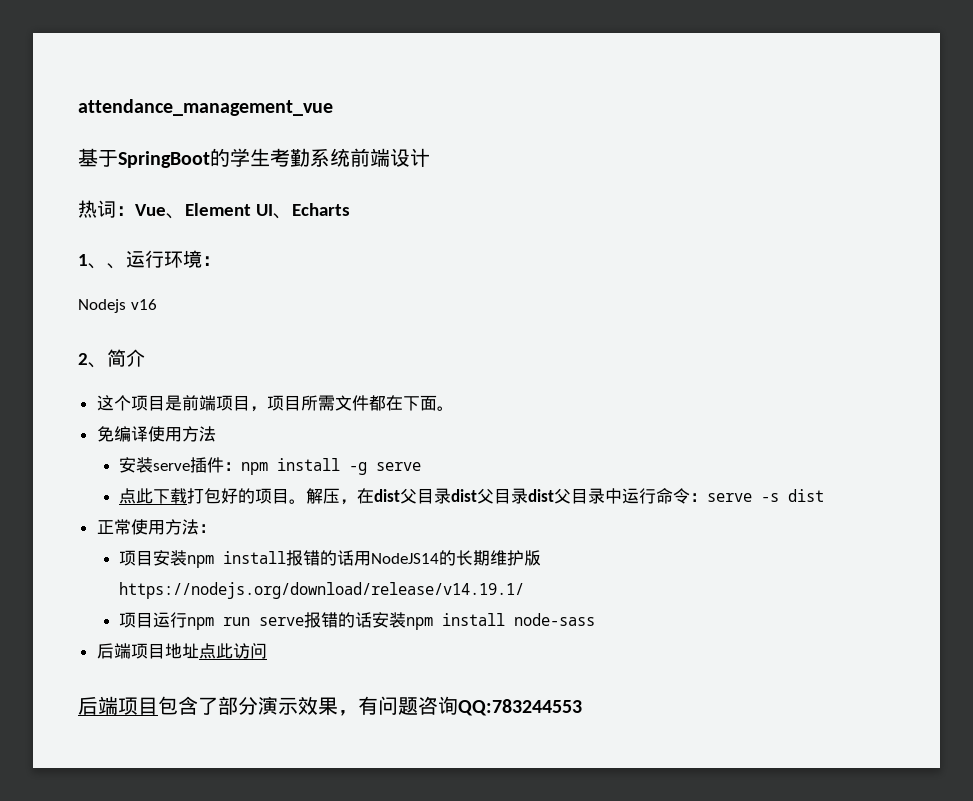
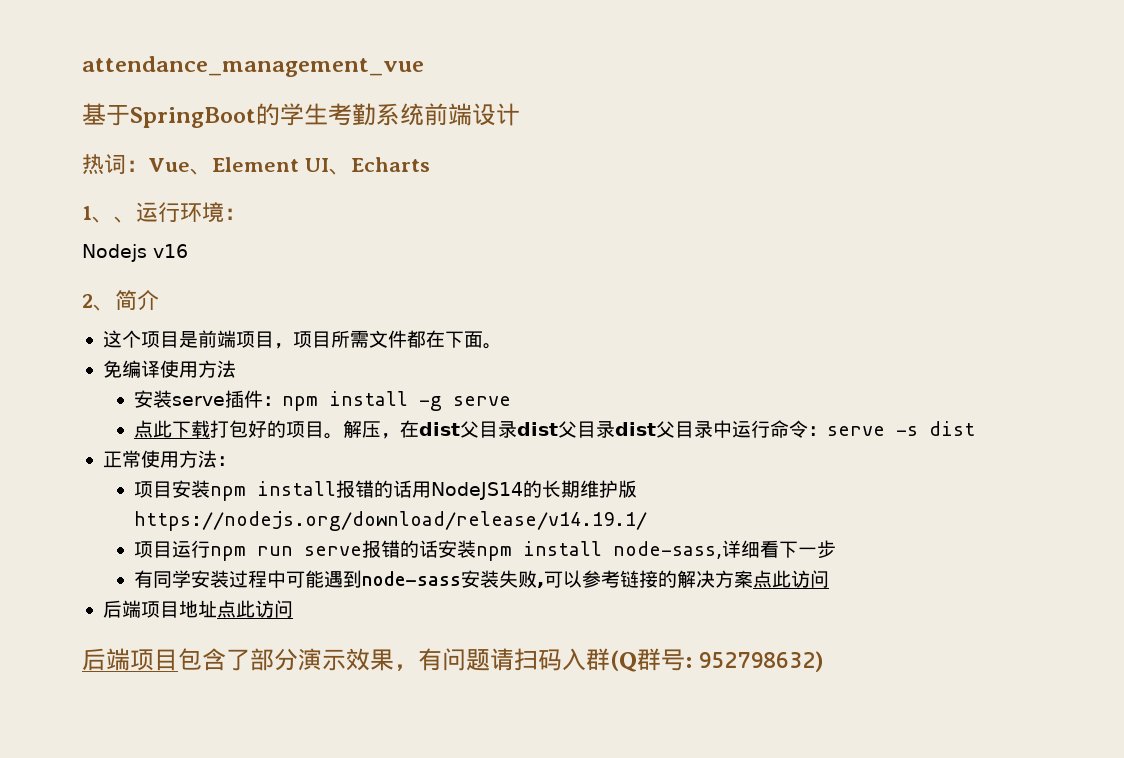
- 项目运行npm run serve报错的话安装npm install node-sass
+ 项目运行npm run serve报错的话安装npm install node-sass,详细看下一步
+ 有同学安装过程中可能遇到node-sass安装失败,可以参考链接的解决方案点此访问
- 后端项目包含了部分演示效果，有问题咨询QQ:783244553
+ 后端项目包含了部分演示效果，有问题请扫码入群(Q群号: 952798632)

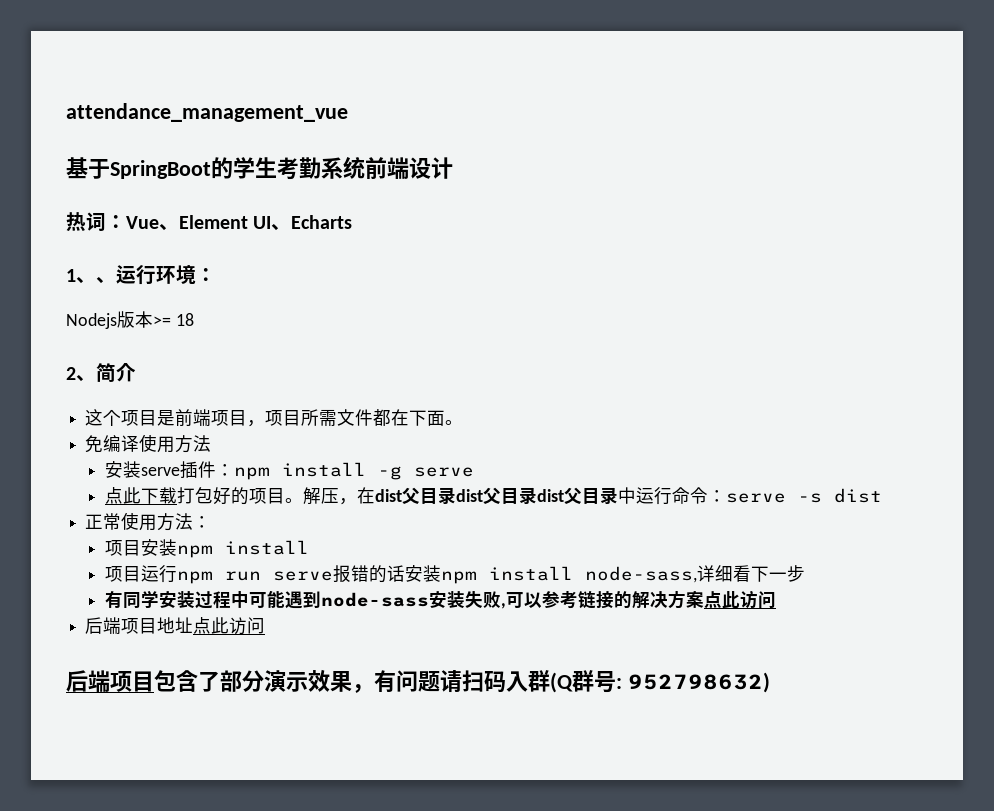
- Nodejs v16
+ Nodejs版本>= 18
- 项目安装npm install报错的话用NodeJS14的长期维护版https://nodejs.org/download/release/v14.19.1/
+ 项目安装npm install

